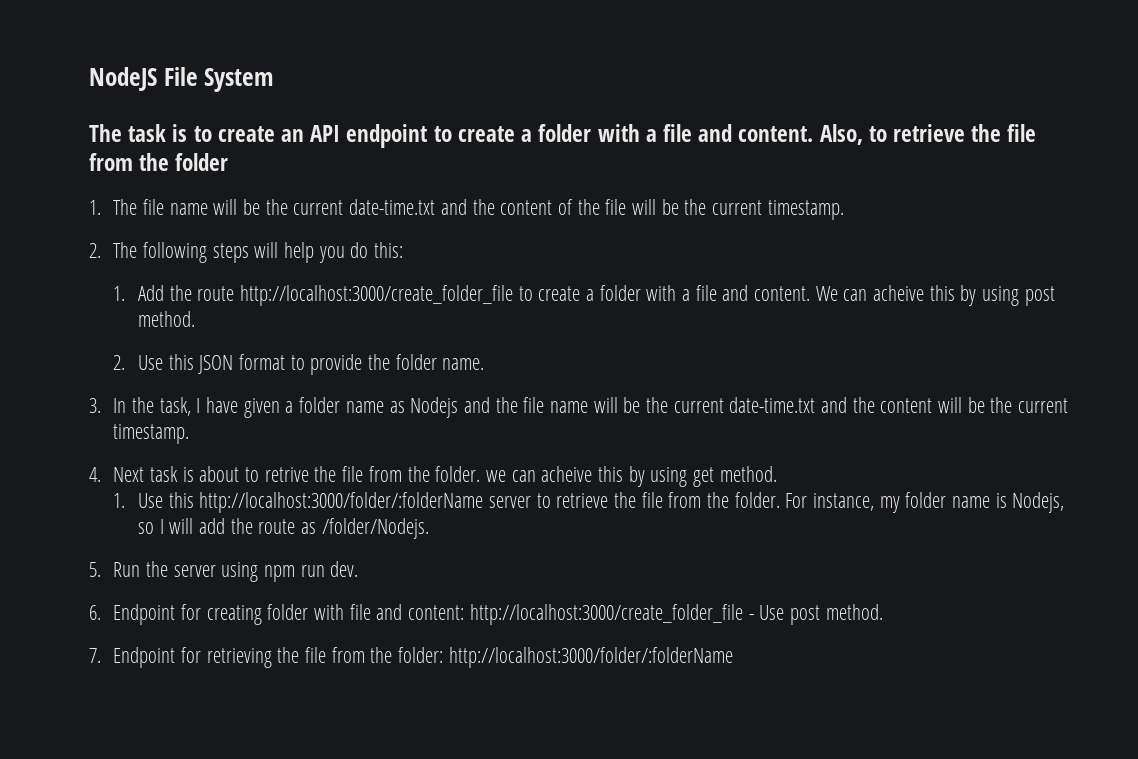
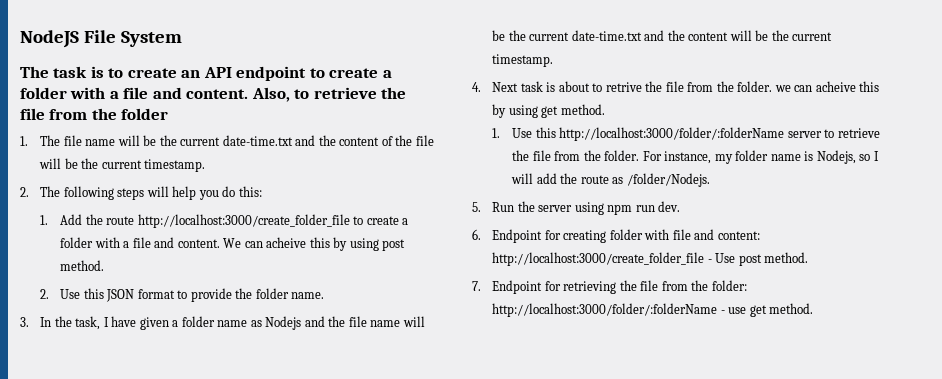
- 7. Endpoint for retrieving the file from the folder: http://localhost:3000/folder/:folderName
+ 7. Endpoint for retrieving the file from the folder: http://localhost:3000/folder/:folderName - use get method.

